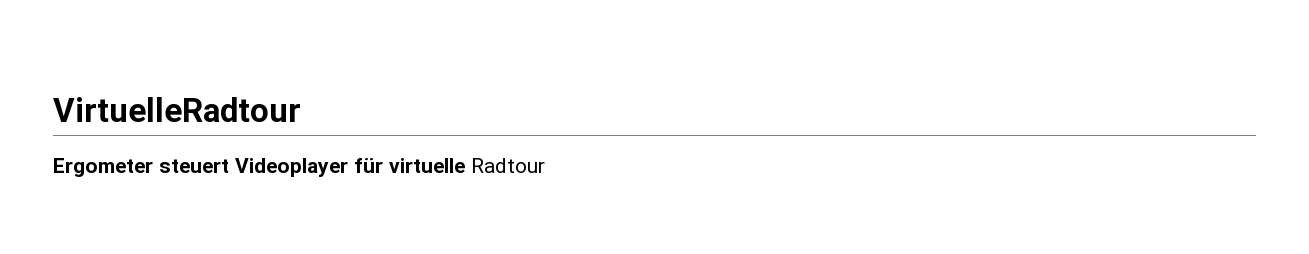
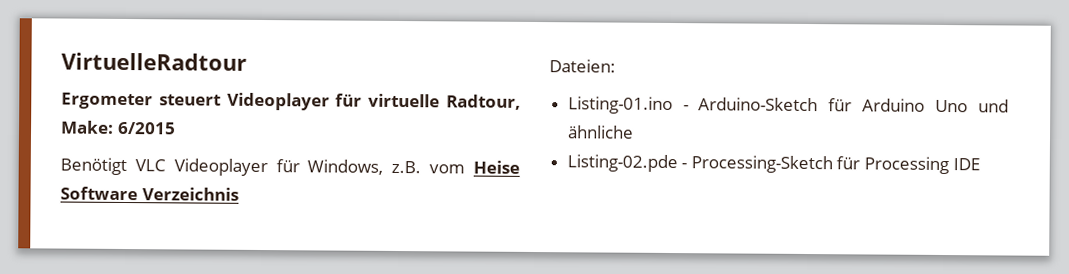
- Ergometer steuert Videoplayer für virtuelle Radtour
+ Ergometer steuert Videoplayer für virtuelle Radtour, Make: 6/2015
+ Benötigt VLC Videoplayer für Windows, z.B. vom Heise Software Verzeichnis
+ Dateien:
+ Listing-01.ino - Arduino-Sketch für Arduino Uno und ähnliche
+ Listing-02.pde - Processing-Sketch für Processing IDE

